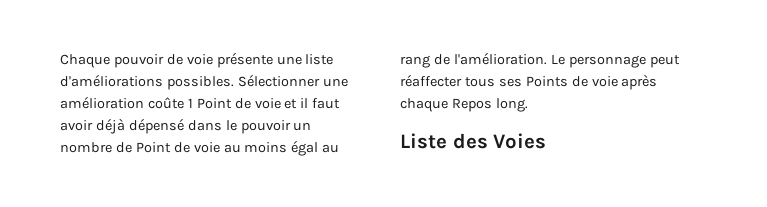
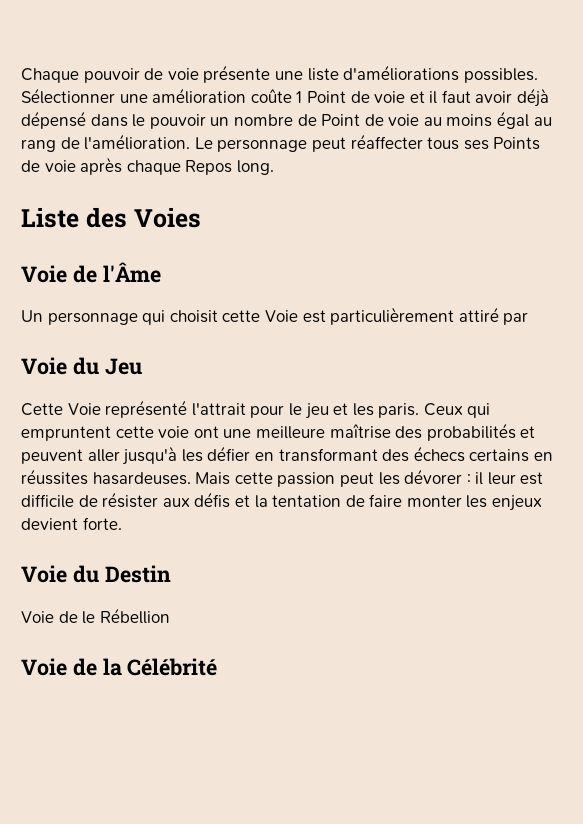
+ Voie de l'Âme
+ Un personnage qui choisit cette Voie est particulièrement attiré par
+ Voie du Jeu
+ Cette Voie représenté l'attrait pour le jeu et les paris. Ceux qui empruntent cette voie ont une meilleure maîtrise des probabilités et peuvent aller jusqu'à les défier en transformant des échecs certains en réussites hasardeuses. Mais cette passion peut les dévorer : il leur est difficile de résister aux défis et la tentation de faire monter les enjeux devient forte.
+ Voie du Destin
+ Voie de le Rébellion
+ Voie de la Célébrité

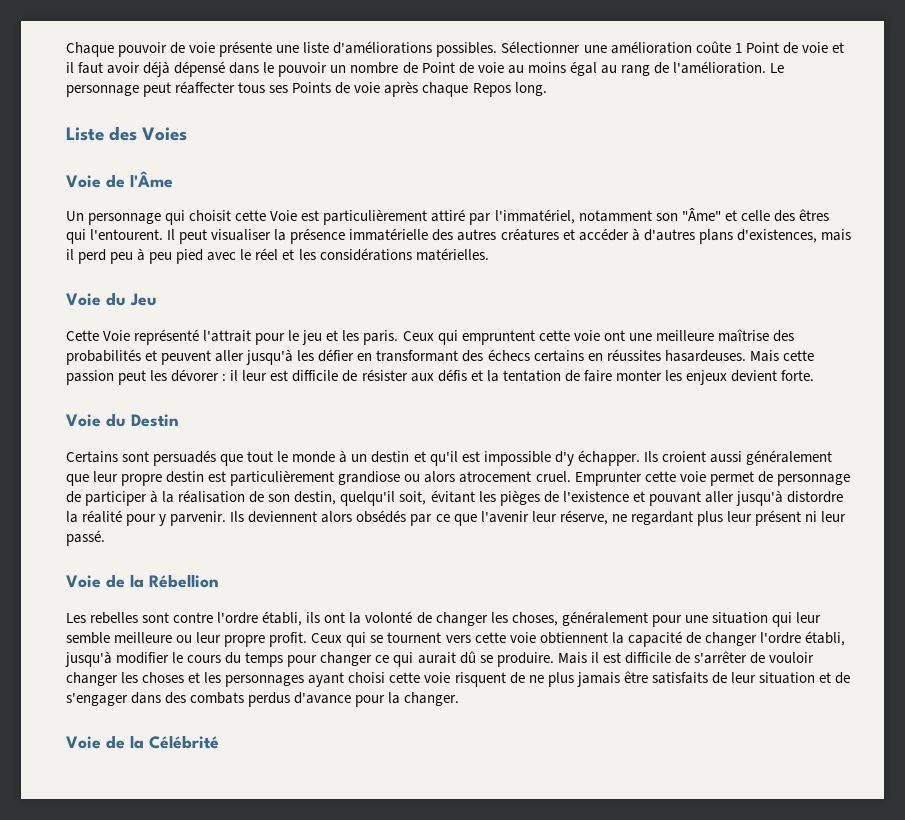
- Un personnage qui choisit cette Voie est particulièrement attiré par
+ Un personnage qui choisit cette Voie est particulièrement attiré par l'immatériel, notamment son "Âme" et celle des êtres qui l'entourent. Il peut visualiser la présence immatérielle des autres créatures et accéder à d'autres plans d'existences, mais il perd peu à peu pied avec le réel et les considérations matérielles.
- Voie de le Rébellion
+ Certains sont persuadés que tout le monde à un destin et qu'il est impossible d'y échapper. Ils croient aussi généralement que leur propre destin est particulièrement grandiose ou alors atrocement cruel. Emprunter cette voie permet de personnage de participer à la réalisation de son destin, quelqu'il soit, évitant les pièges de l'existence et pouvant aller jusqu'à distordre la réalité pour y parvenir. Ils deviennent alors obsédés par ce que l'avenir leur réserve, ne regardant plus leur présent ni leur passé.
+ Voie de la Rébellion
+ Les rebelles sont contre l'ordre établi, ils ont la volonté de changer les choses, généralement pour une situation qui leur semble meilleure ou leur propre profit. Ceux qui se tournent vers cette voie obtiennent la capacité de changer l'ordre établi, jusqu'à modifier le cours du temps pour changer ce qui aurait dû se produire. Mais il est difficile de s'arrêter de vouloir changer les choses et les personnages ayant choisi cette voie risquent de ne plus jamais être satisfaits de leur situation et de s'engager dans des combats perdus d'avance pour la changer.

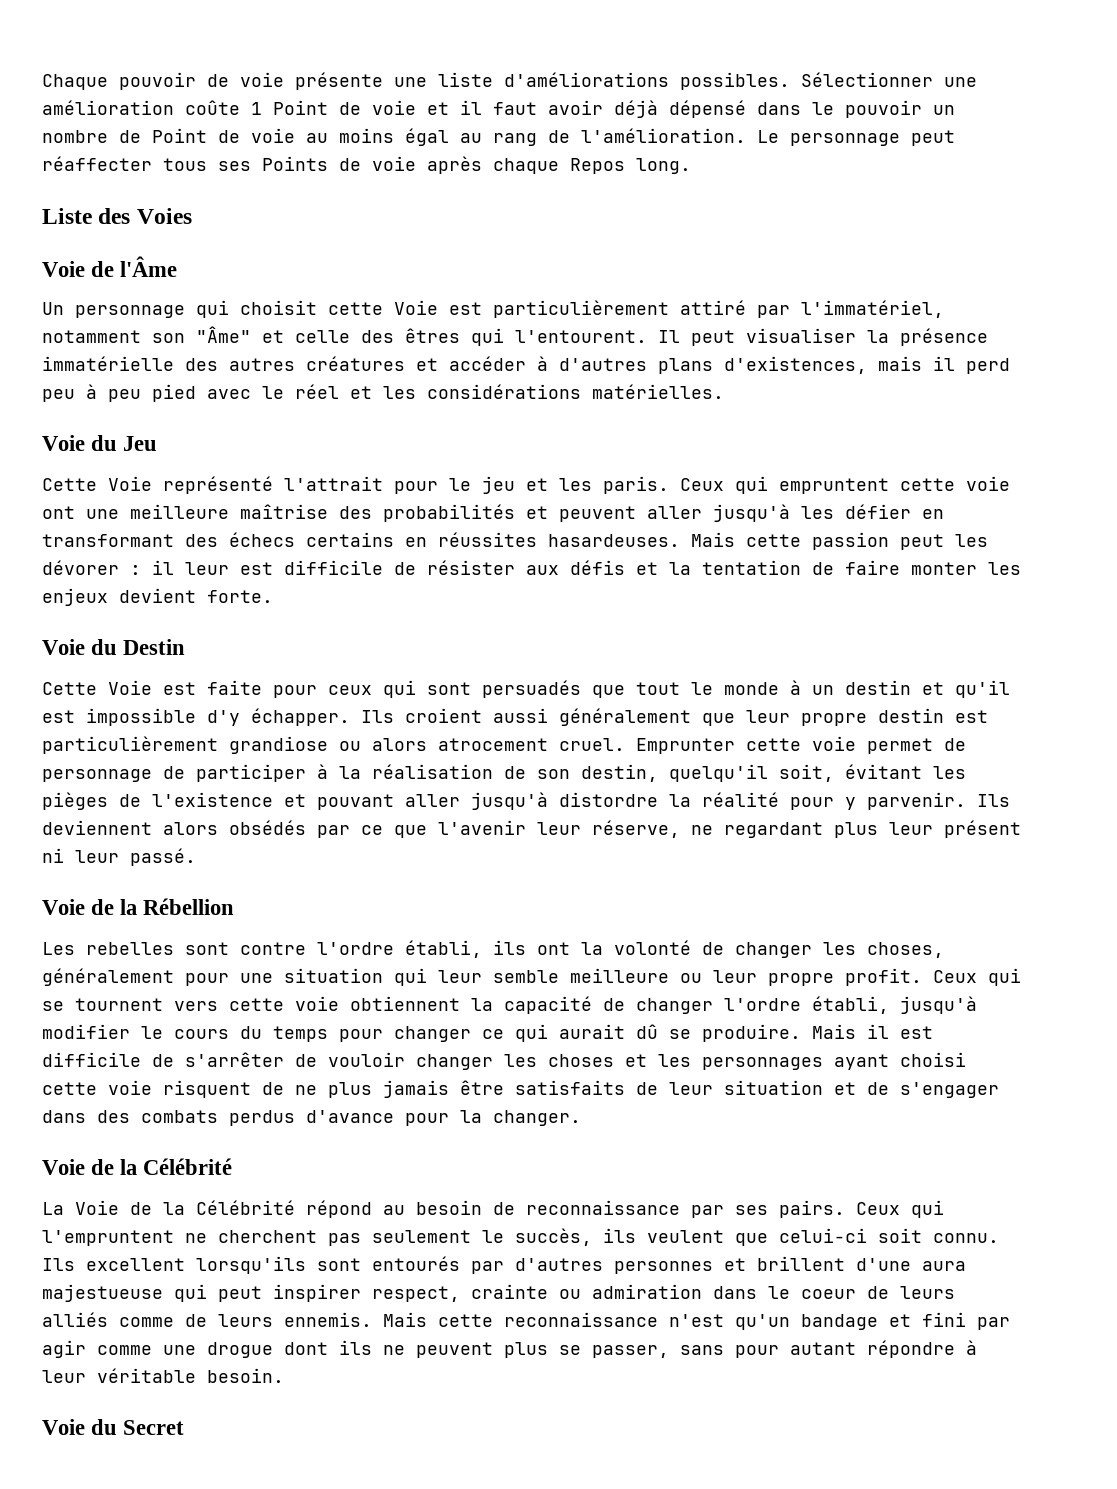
- Certains sont persuadés que tout le monde à un destin et qu'il est impossible d'y échapper.
+ Cette Voie est faite pour ceux qui sont persuadés que tout le monde à un destin et qu'il est impossible d'y échapper.
+ La Voie de la Célébrité répond au besoin de reconnaissance par ses pairs. Ceux qui l'empruntent ne cherchent pas seulement le succès, ils veulent que celui-ci soit connu. Ils excellent lorsqu'ils sont entourés par d'autres personnes et brillent d'une aura majestueuse qui peut inspirer respect, crainte ou admiration dans le coeur de leurs alliés comme de leurs ennemis. Mais cette reconnaissance n'est qu'un bandage et fini par agir comme une drogue dont ils ne peuvent plus se passer, sans pour autant répondre à leur véritable besoin.
+ Voie du Secret

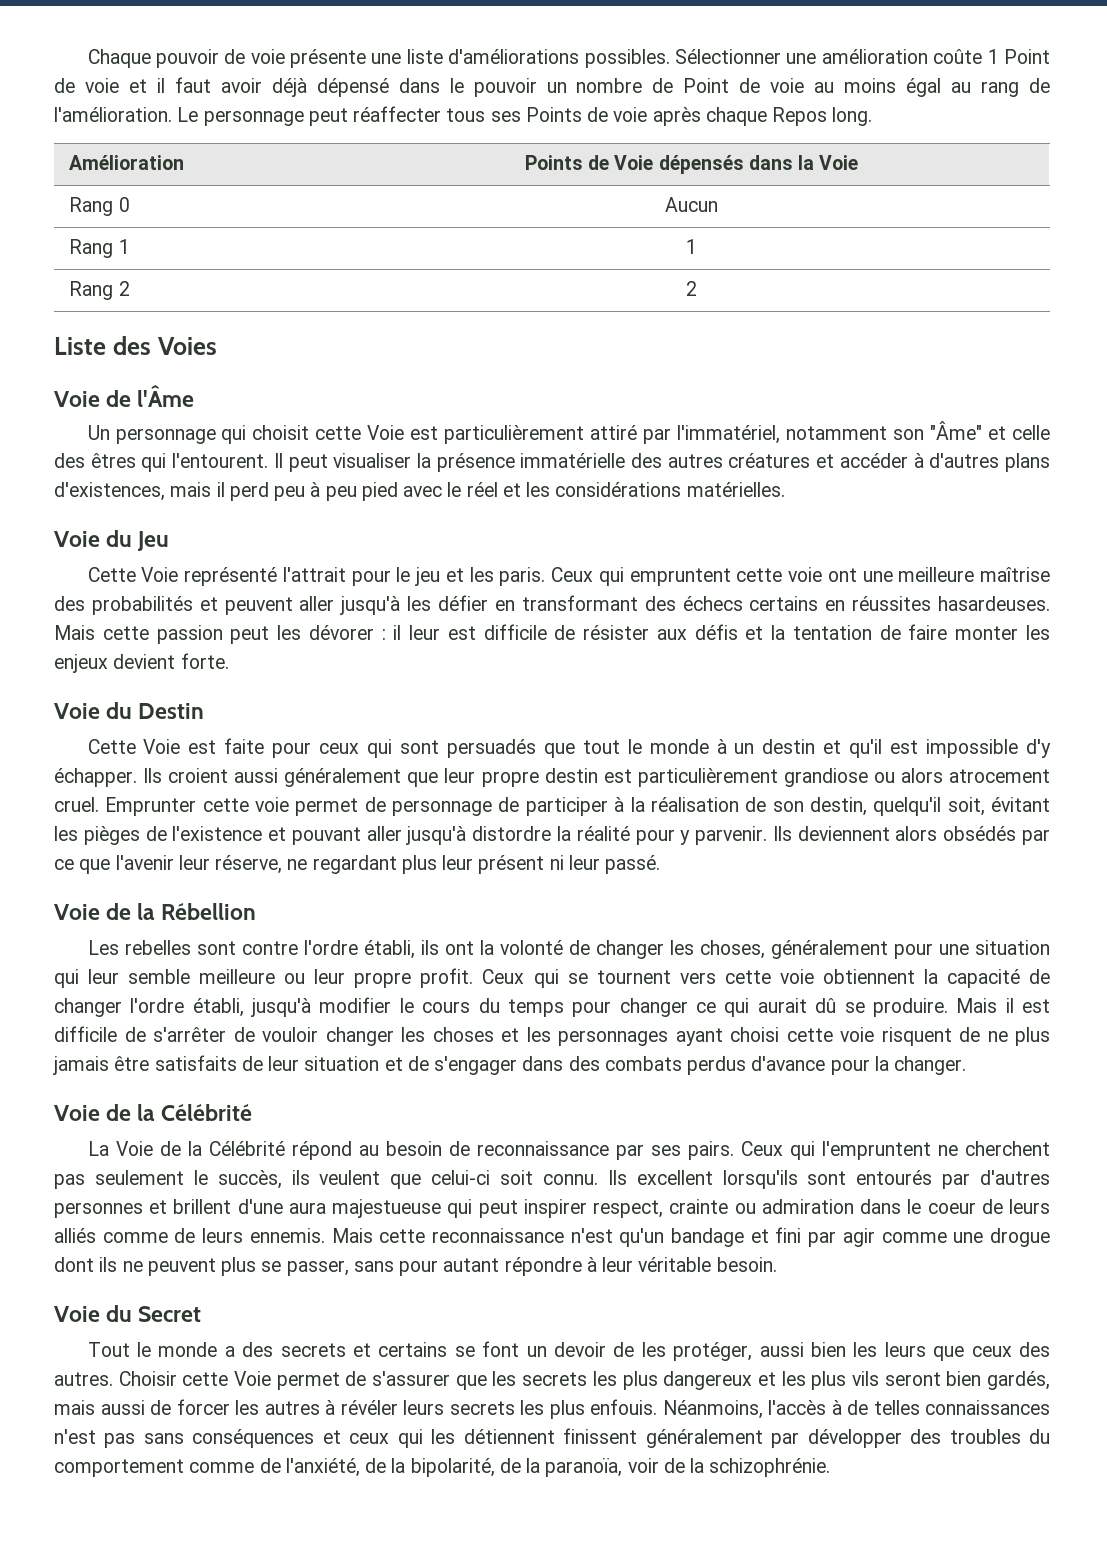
+ Amélioration | Points de Voie dépensés dans la Voie
+ Rang 0 | Aucun
+ Rang 1 | 1
+ Rang 2 | 2
+ Tout le monde a des secrets et certains se font un devoir de les protéger, aussi bien les leurs que ceux des autres. Choisir cette Voie permet de s'assurer que les secrets les plus dangereux et les plus vils seront bien gardés, mais aussi de forcer les autres à révéler leurs secrets les plus enfouis. Néanmoins, l'accès à de telles connaissances n'est pas sans conséquences et ceux qui les détiennent finissent généralement par développer des troubles du comportement comme de l'anxiété, de la bipolarité, de la paranoïa, voir de la schizophrénie.

